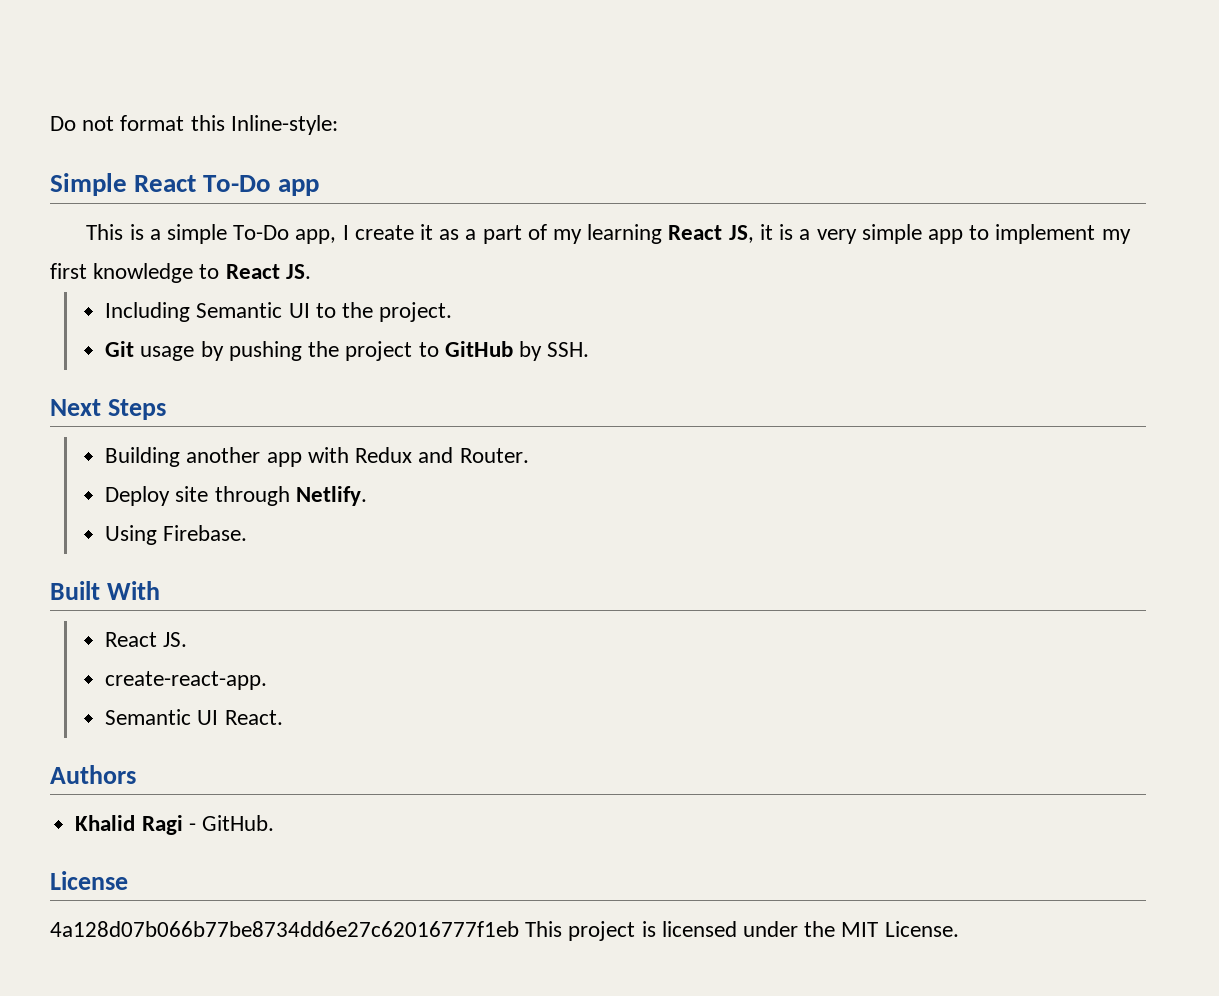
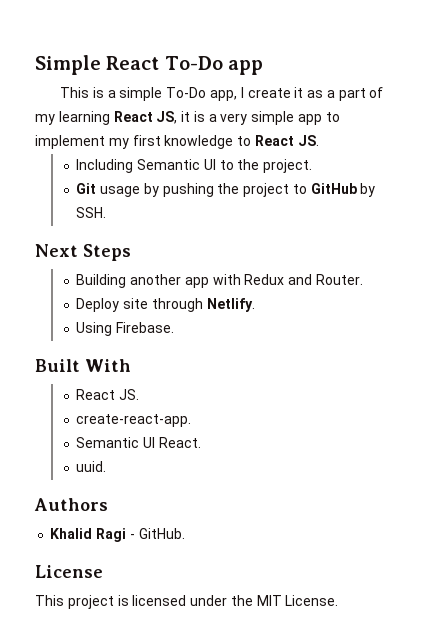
- Do not format this Inline-style:
+ uuid.
- 4a128d07b066b77be8734dd6e27c62016777f1eb This project is licensed under the MIT License.
+ This project is licensed under the MIT License.

